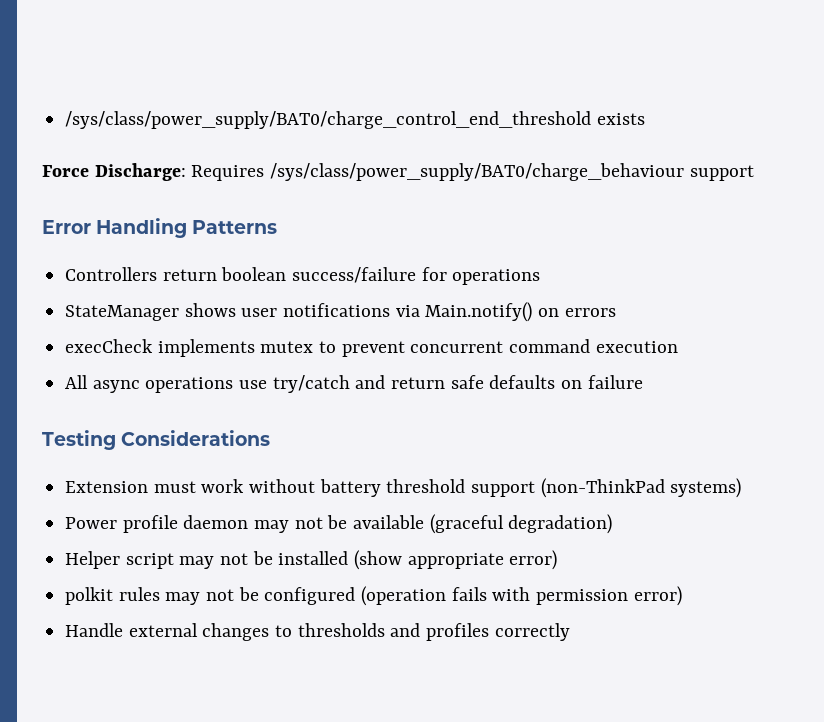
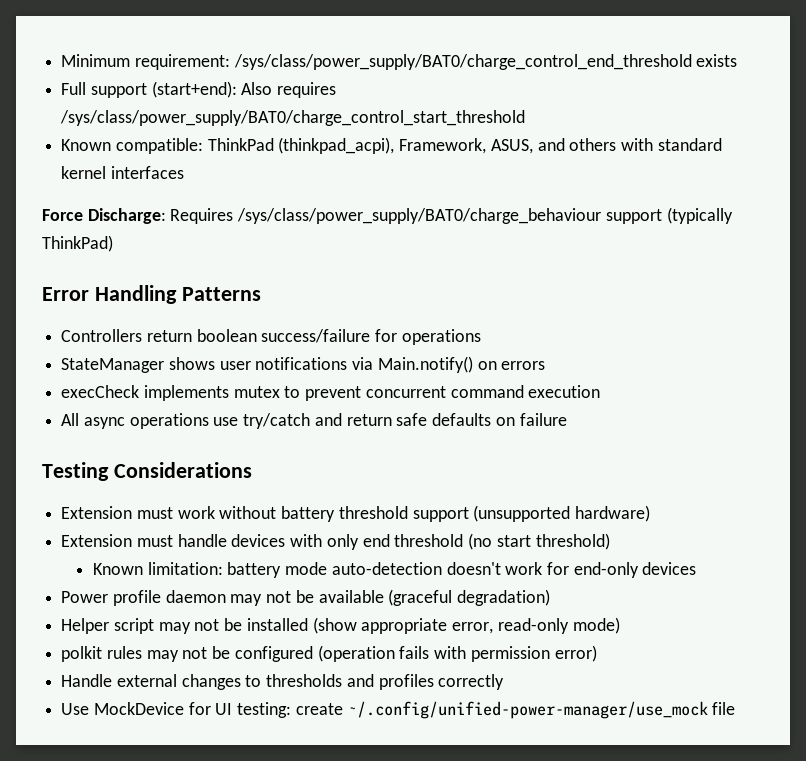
- /sys/class/power_supply/BAT0/charge_control_end_threshold exists
+ Minimum requirement: /sys/class/power_supply/BAT0/charge_control_end_threshold exists
+ Full support (start+end): Also requires /sys/class/power_supply/BAT0/charge_control_start_threshold
+ Known compatible: ThinkPad (thinkpad_acpi), Framework, ASUS, and others with standard kernel interfaces
- Force Discharge: Requires /sys/class/power_supply/BAT0/charge_behaviour support
+ Force Discharge: Requires /sys/class/power_supply/BAT0/charge_behaviour support (typically ThinkPad)
- Extension must work without battery threshold support (non-ThinkPad systems)
+ Extension must work without battery threshold support (unsupported hardware)
+ Extension must handle devices with only end threshold (no start threshold)
+ Known limitation: battery mode auto-detection doesn't work for end-only devices
- Helper script may not be installed (show appropriate error)
+ Helper script may not be installed (show appropriate error, read-only mode)
+ Use MockDevice for UI testing: create ~/.config/unified-power-manager/use_mock file

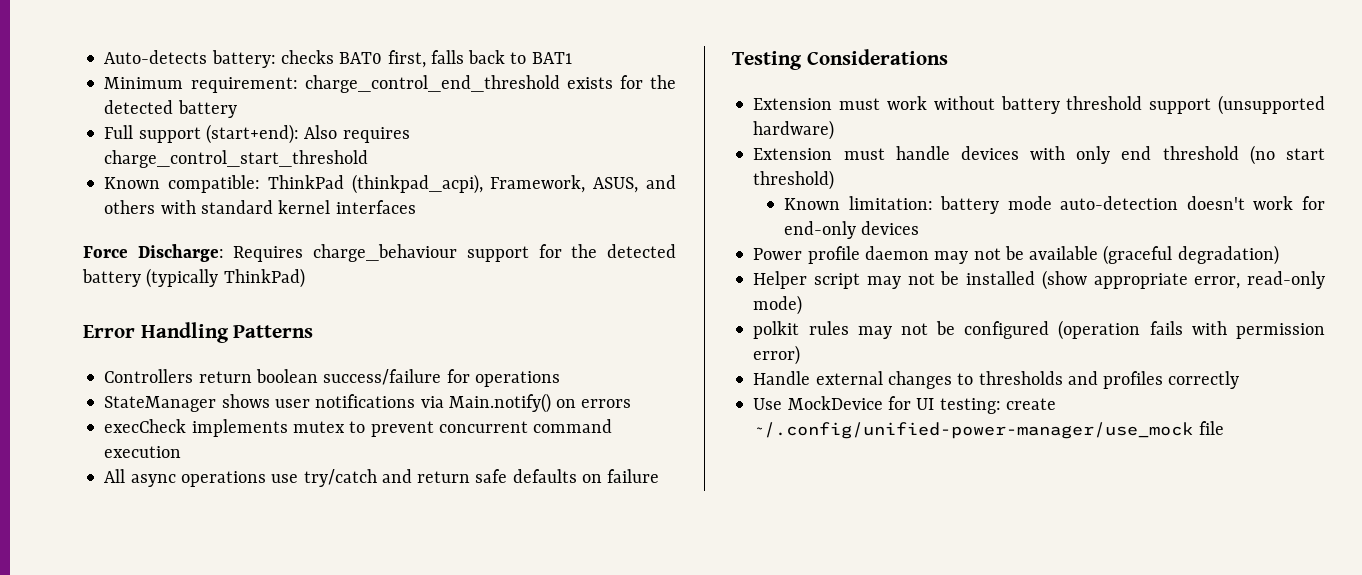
+ Auto-detects battery: checks BAT0 first, falls back to BAT1
- Minimum requirement: /sys/class/power_supply/BAT0/charge_control_end_threshold exists
+ Minimum requirement: charge_control_end_threshold exists for the detected battery
- Full support (start+end): Also requires /sys/class/power_supply/BAT0/charge_control_start_threshold
+ Full support (start+end): Also requires charge_control_start_threshold
- Force Discharge: Requires /sys/class/power_supply/BAT0/charge_behaviour support (typically ThinkPad)
+ Force Discharge: Requires charge_behaviour support for the detected battery (typically ThinkPad)

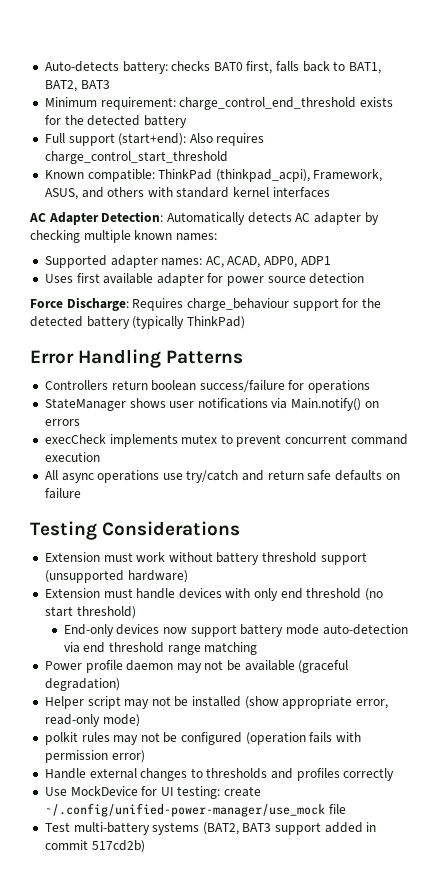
- Auto-detects battery: checks BAT0 first, falls back to BAT1
+ Auto-detects battery: checks BAT0 first, falls back to BAT1, BAT2, BAT3
+ AC Adapter Detection: Automatically detects AC adapter by checking multiple known names:
+ Supported adapter names: AC, ACAD, ADP0, ADP1
+ Uses first available adapter for power source detection
- Known limitation: battery mode auto-detection doesn't work for end-only devices
+ End-only devices now support battery mode auto-detection via end threshold range matching
+ Test multi-battery systems (BAT2, BAT3 support added in commit 517cd2b)

